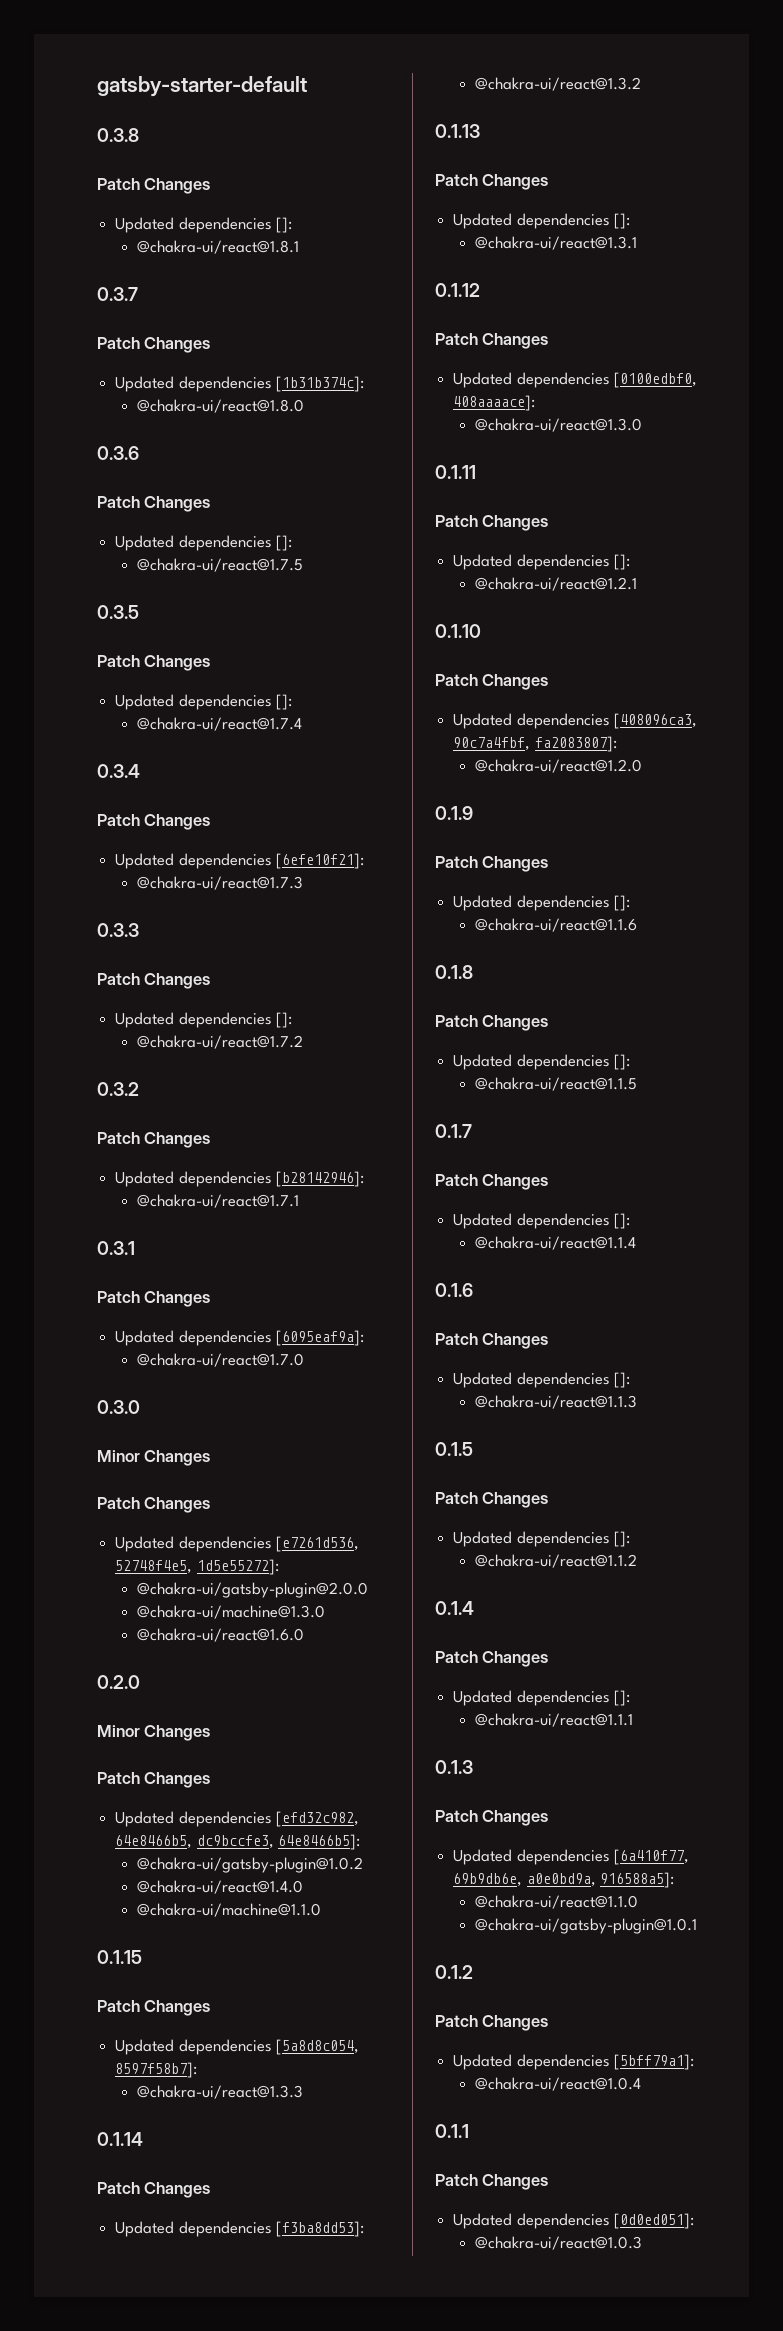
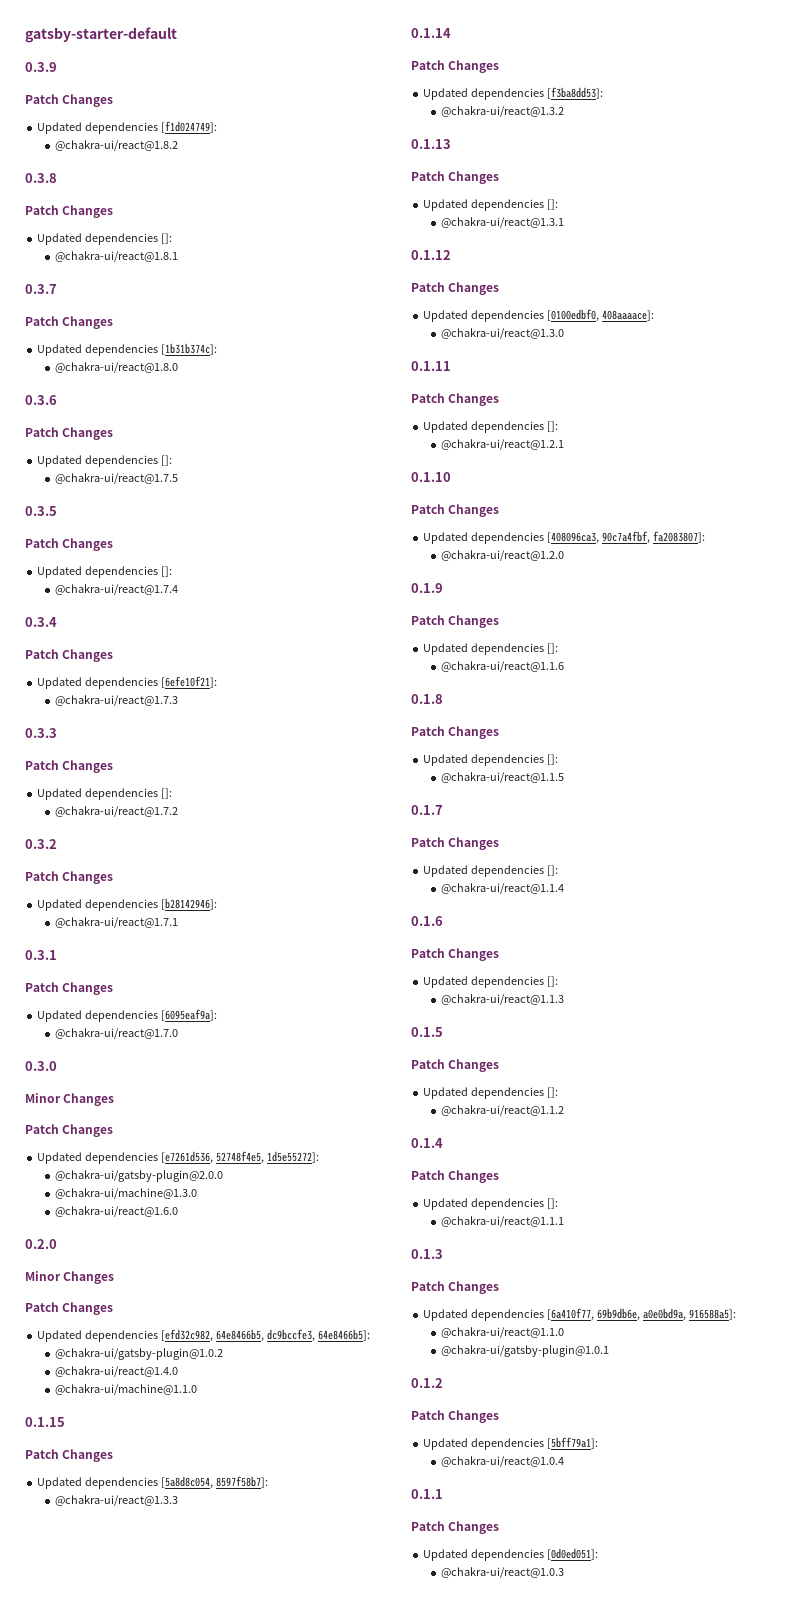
+ 0.3.9
+ Patch Changes
+ Updated dependencies [f1d024749]:
+ @chakra-ui/react@1.8.2

